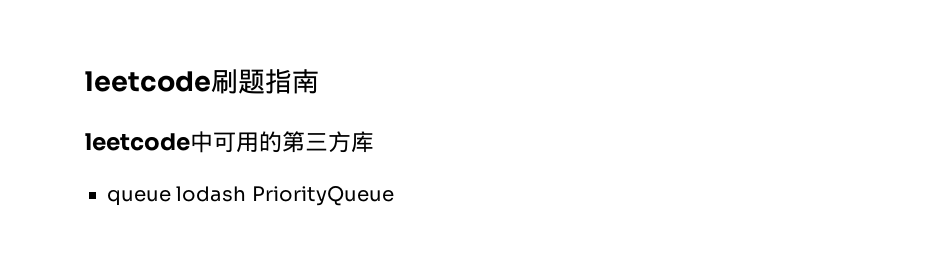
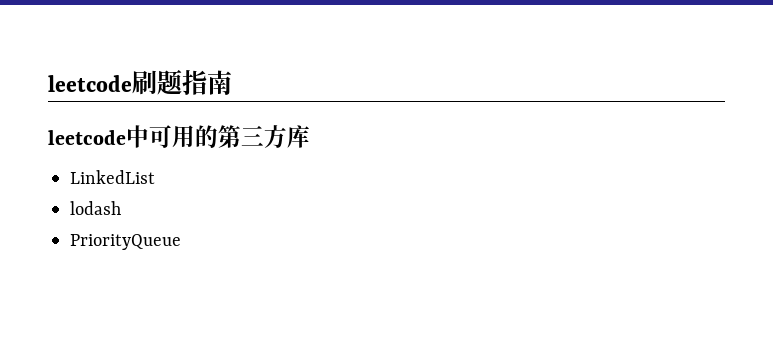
- queue lodash PriorityQueue
+ LinkedList
+ lodash
+ PriorityQueue

